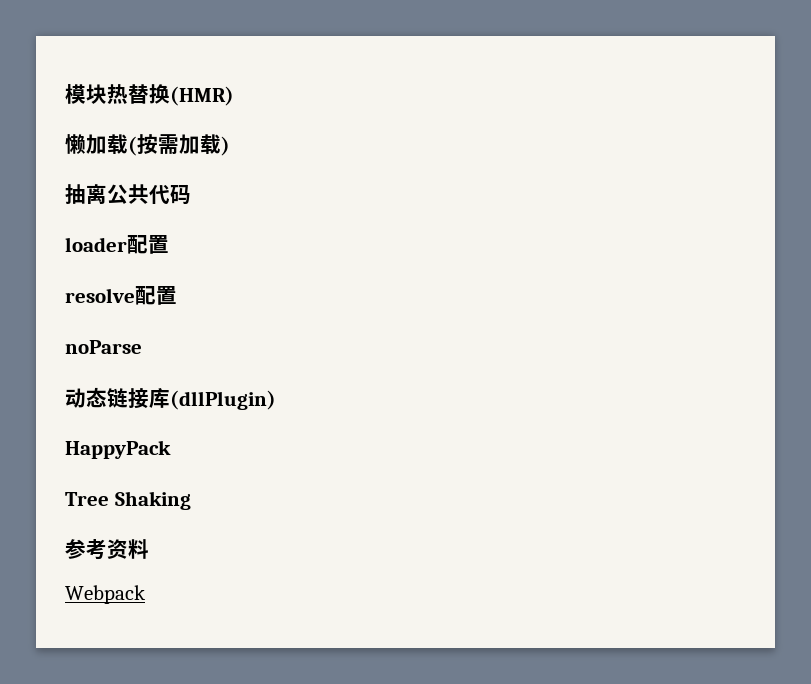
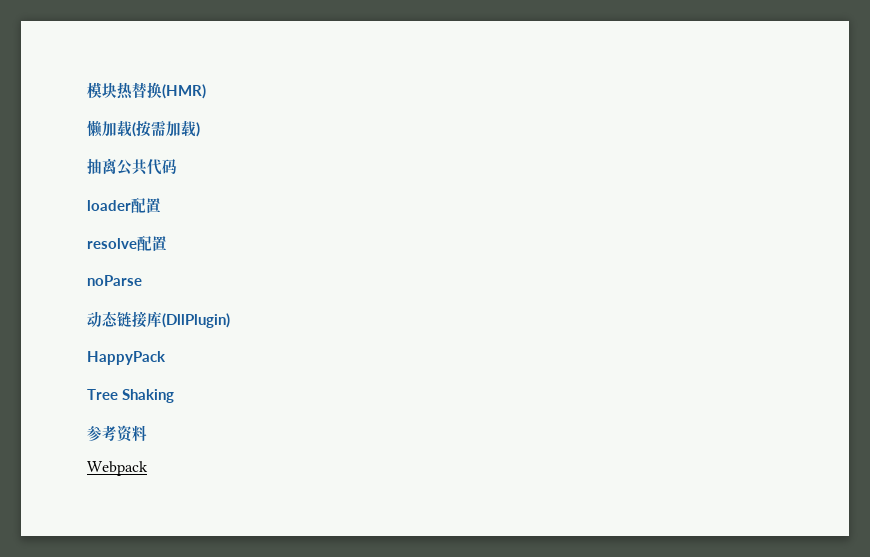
- 动态链接库(dllPlugin)
+ 动态链接库(DllPlugin)

